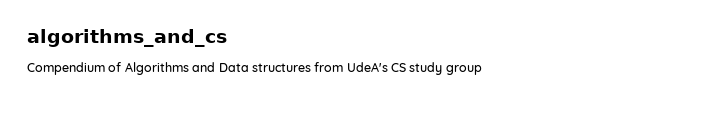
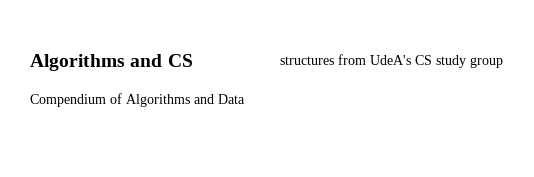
- algorithms_and_cs
+ Algorithms and CS

